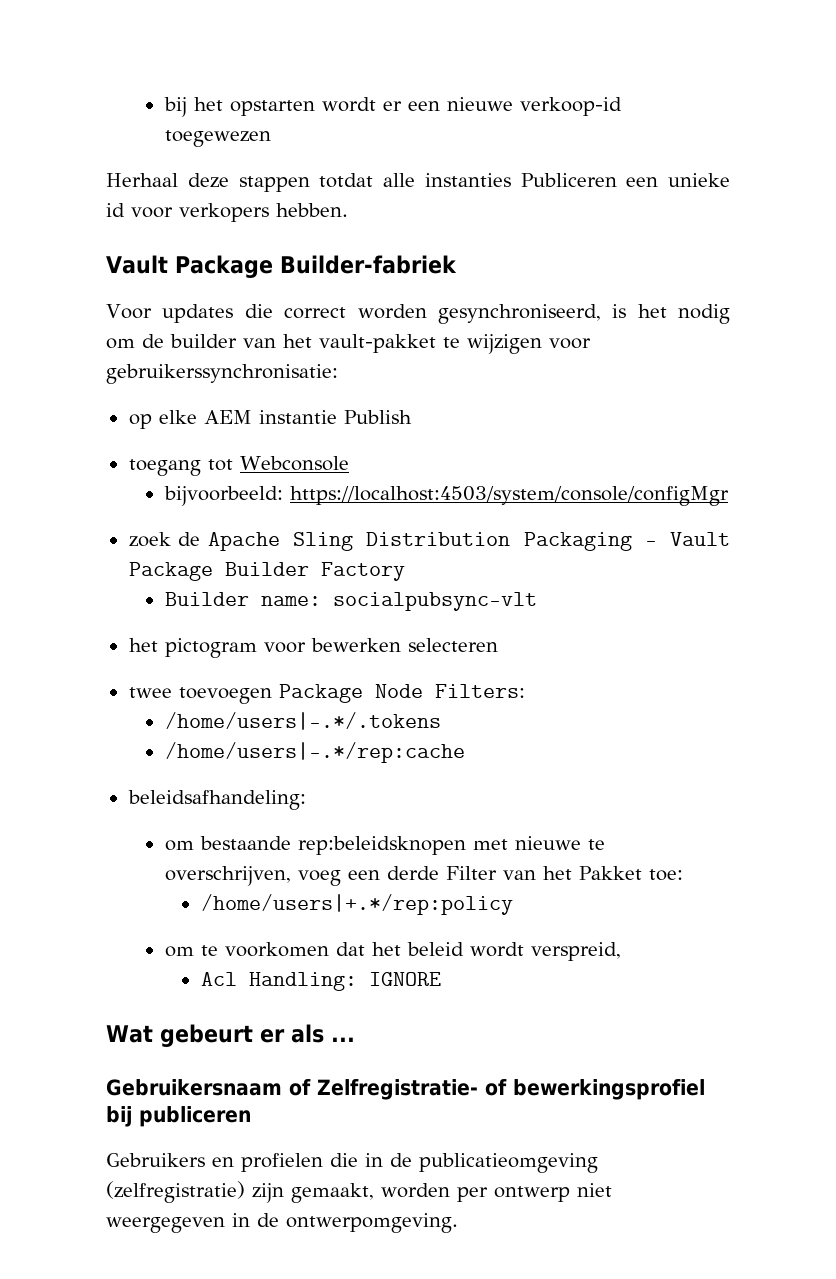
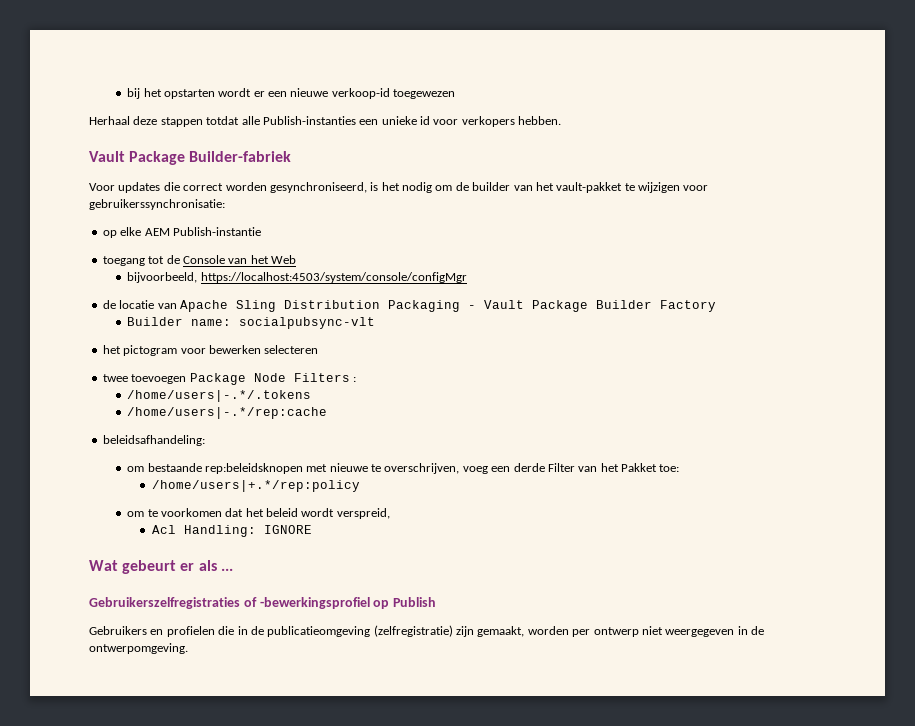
- Herhaal deze stappen totdat alle instanties Publiceren een unieke id voor verkopers hebben.
+ Herhaal deze stappen totdat alle Publish-instanties een unieke id voor verkopers hebben.
- op elke AEM instantie Publish
+ op elke AEM Publish-instantie
- toegang tot Webconsole
- bijvoorbeeld: https://localhost:4503/system/console/configMgr
- zoek de Apache Sling Distribution Packaging - Vault Package Builder Factory
+ toegang tot de Console van het Web
+ bijvoorbeeld, https://localhost:4503/system/console/configMgr
+ de locatie van Apache Sling Distribution Packaging - Vault Package Builder Factory
- twee toevoegen Package Node Filters:
+ twee toevoegen Package Node Filters :
- Gebruikersnaam of Zelfregistratie- of bewerkingsprofiel bij publiceren
+ Gebruikerszelfregistraties of -bewerkingsprofiel op Publish

